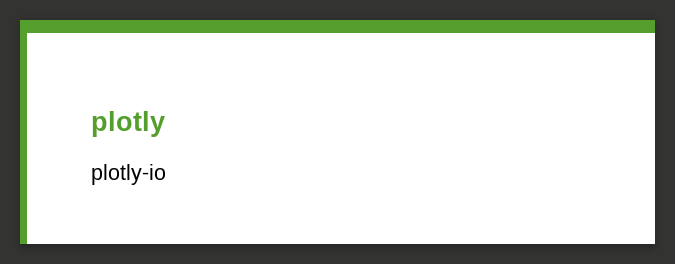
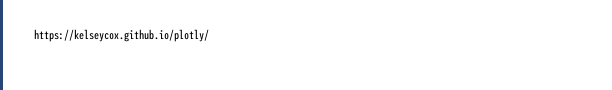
- plotly
- plotly-io
+ https://kelseycox.github.io/plotly/

